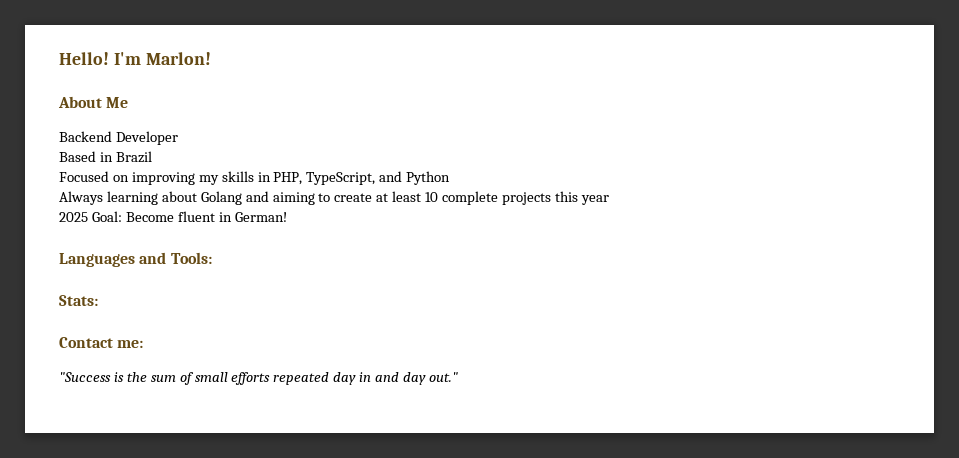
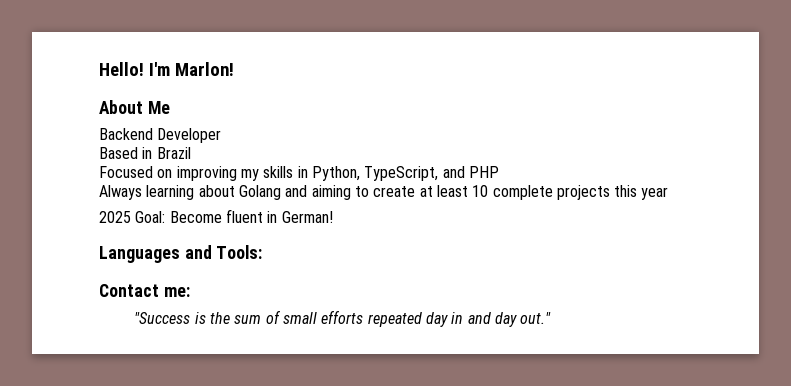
- Focused on improving my skills in PHP, TypeScript, and Python
+ Focused on improving my skills in Python, TypeScript, and PHP
- Stats:

